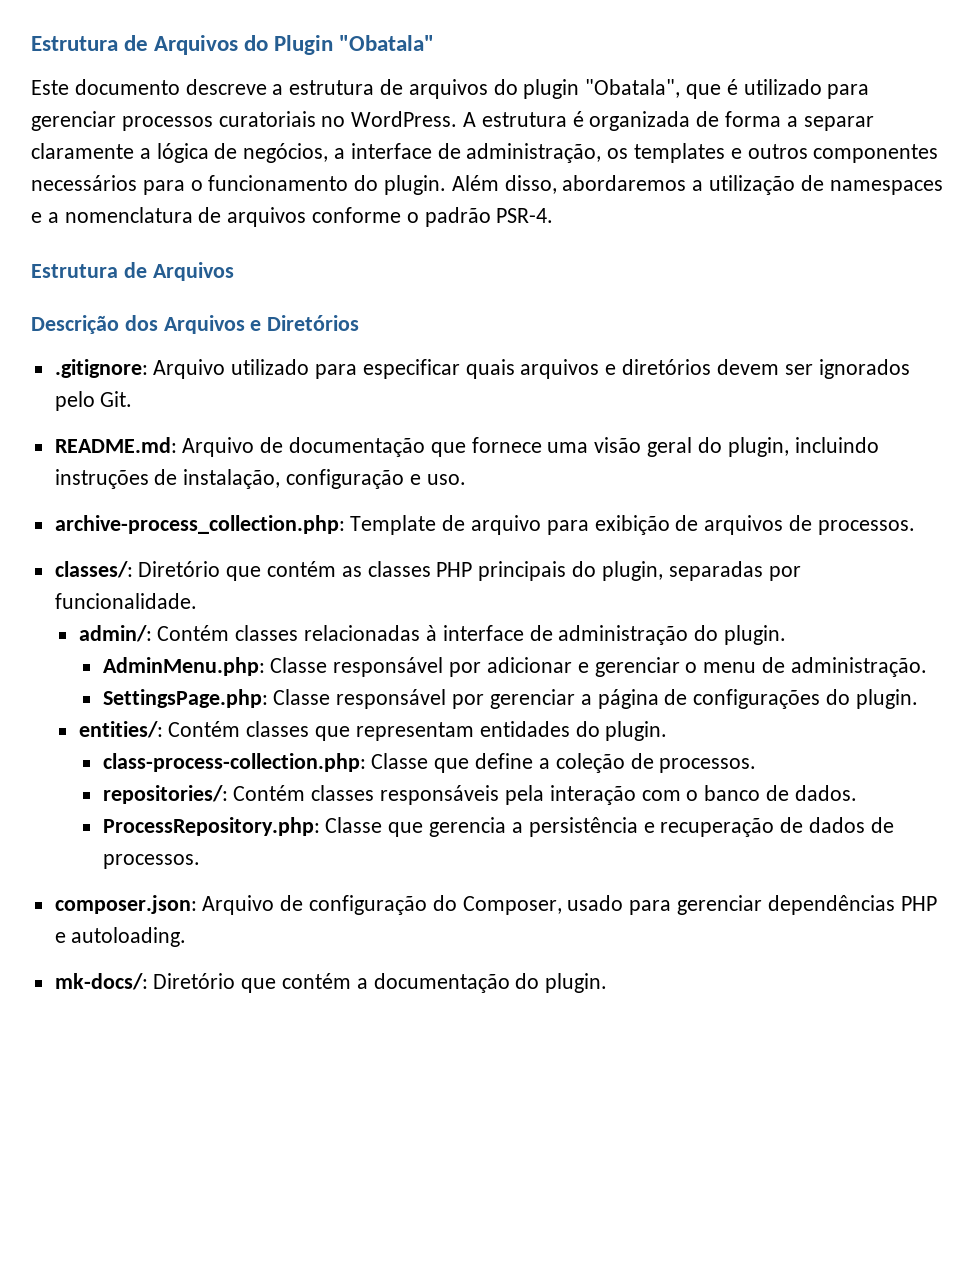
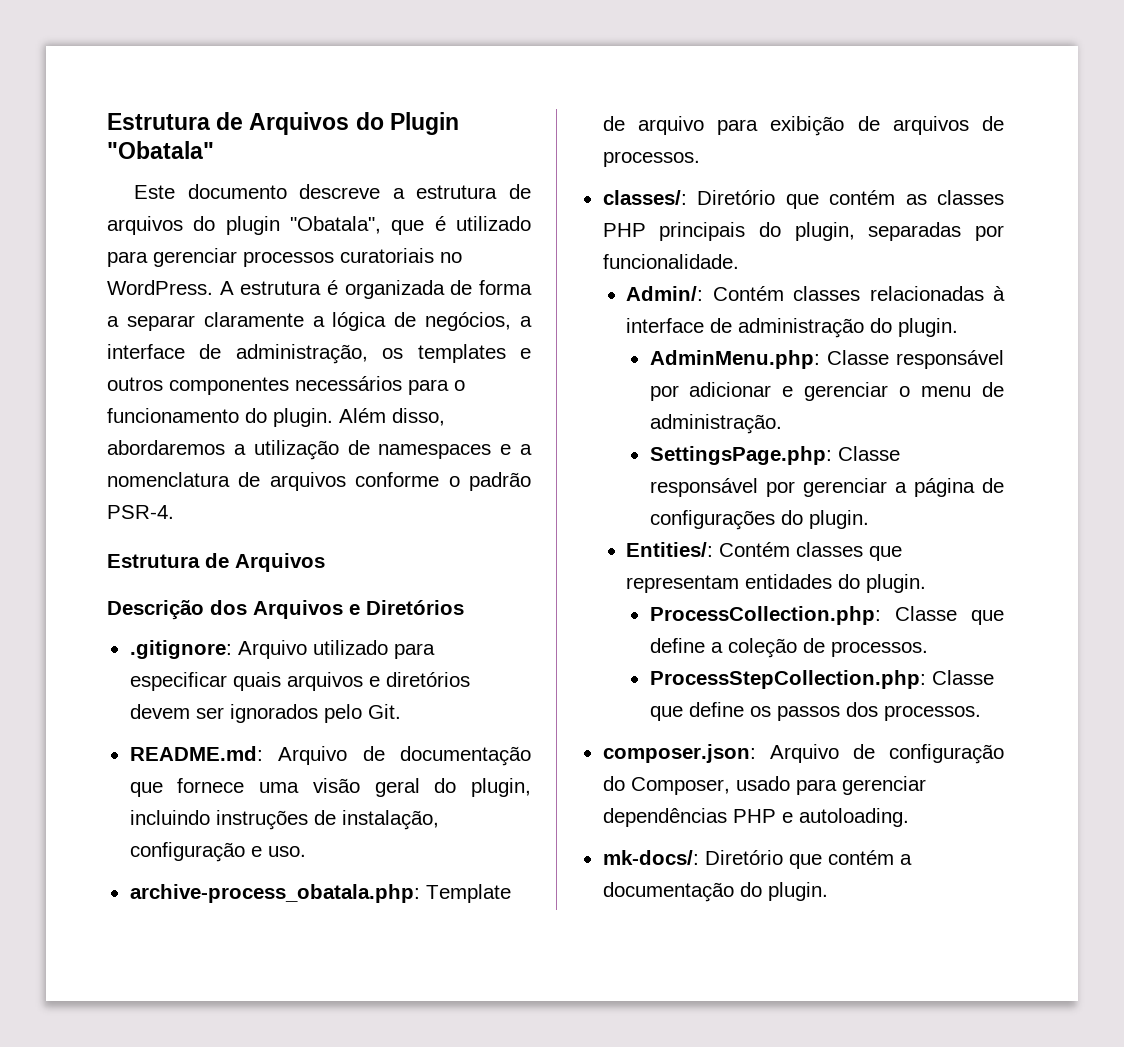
- archive-process_collection.php: Template de arquivo para exibição de arquivos de processos.
+ archive-process_obatala.php: Template de arquivo para exibição de arquivos de processos.
- admin/: Contém classes relacionadas à interface de administração do plugin.
+ Admin/: Contém classes relacionadas à interface de administração do plugin.
- entities/: Contém classes que representam entidades do plugin.
+ Entities/: Contém classes que representam entidades do plugin.
- class-process-collection.php: Classe que define a coleção de processos.
+ ProcessCollection.php: Classe que define a coleção de processos.
- repositories/: Contém classes responsáveis pela interação com o banco de dados.
- ProcessRepository.php: Classe que gerencia a persistência e recuperação de dados de processos.
+ ProcessStepCollection.php: Classe que define os passos dos processos.

